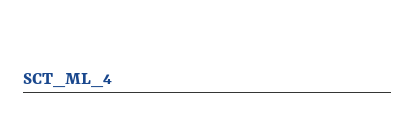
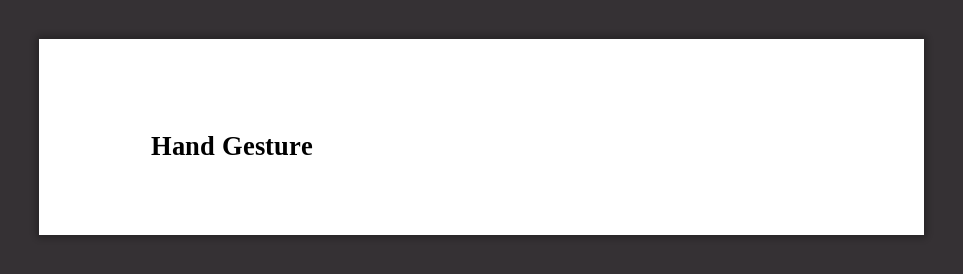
- SCT_ML_4
+ Hand Gesture

